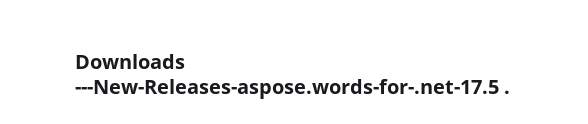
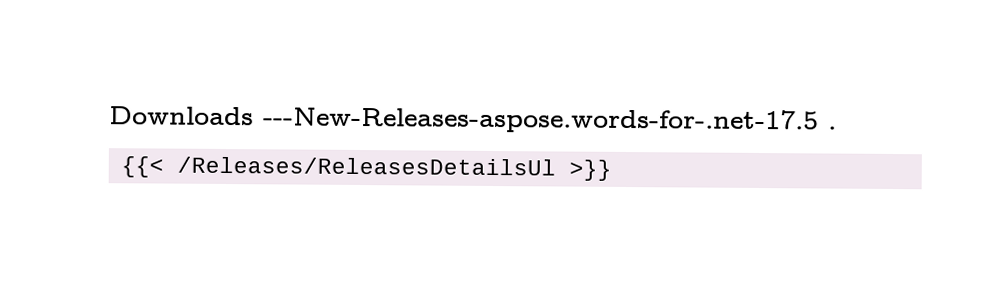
+ {{< /Releases/ReleasesDetailsUl >}}

